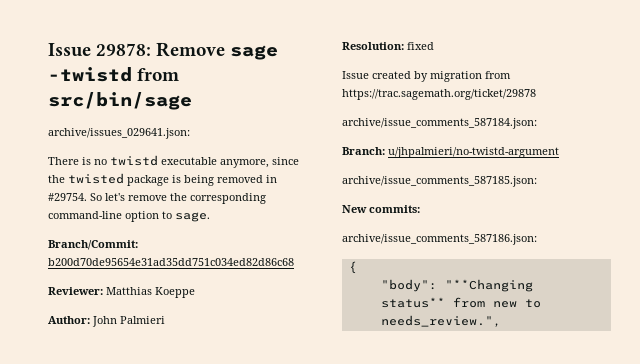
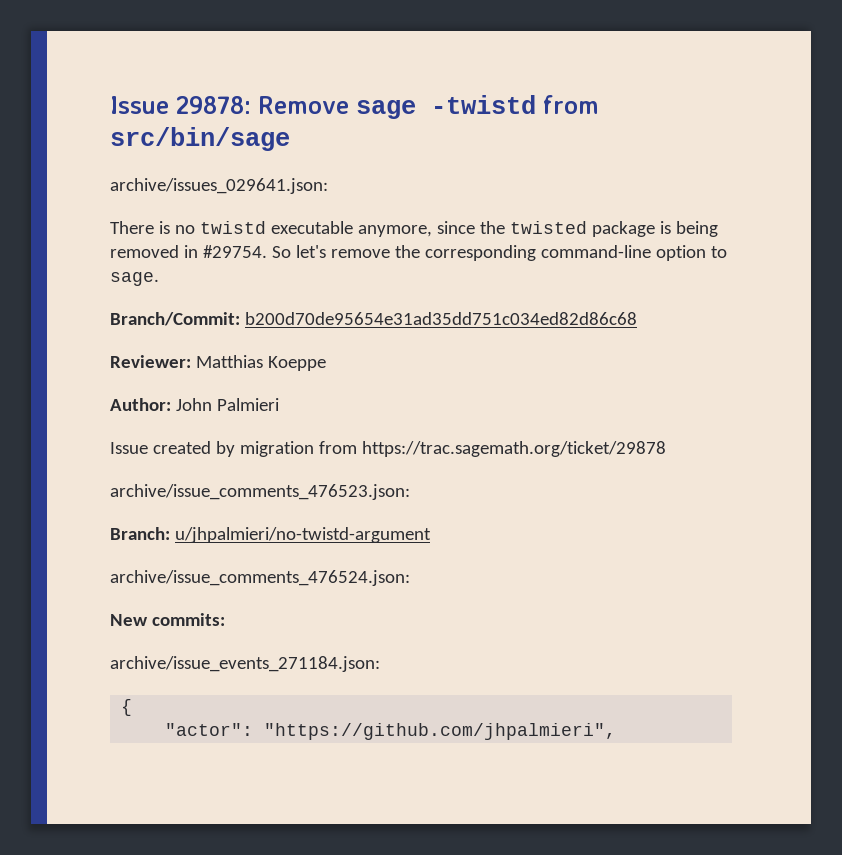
- Resolution: fixed
- archive/issue_comments_587184.json:
+ archive/issue_comments_476523.json:
- archive/issue_comments_587185.json:
+ archive/issue_comments_476524.json:
- archive/issue_comments_587186.json:
+ archive/issue_events_271184.json:
- "body": "**Changing status** from new to needs_review.",
+ "actor": "https://github.com/jhpalmieri",

